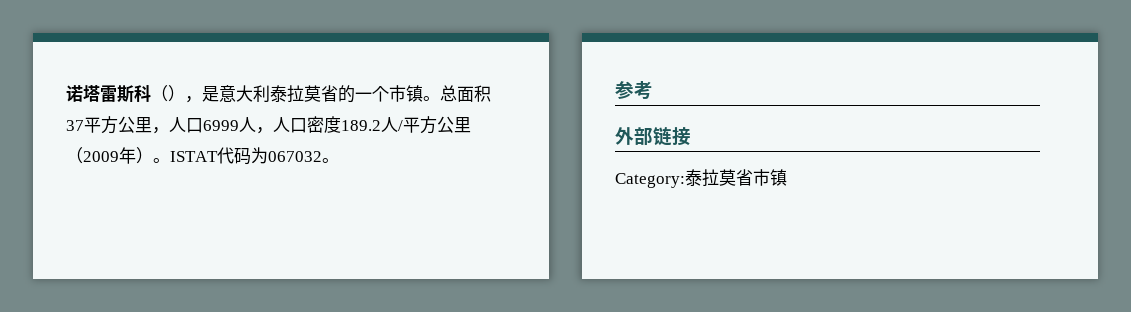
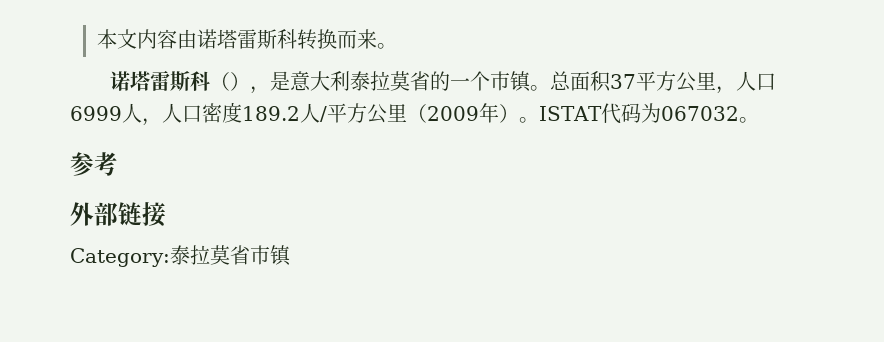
+ 本文内容由诺塔雷斯科转换而来。

